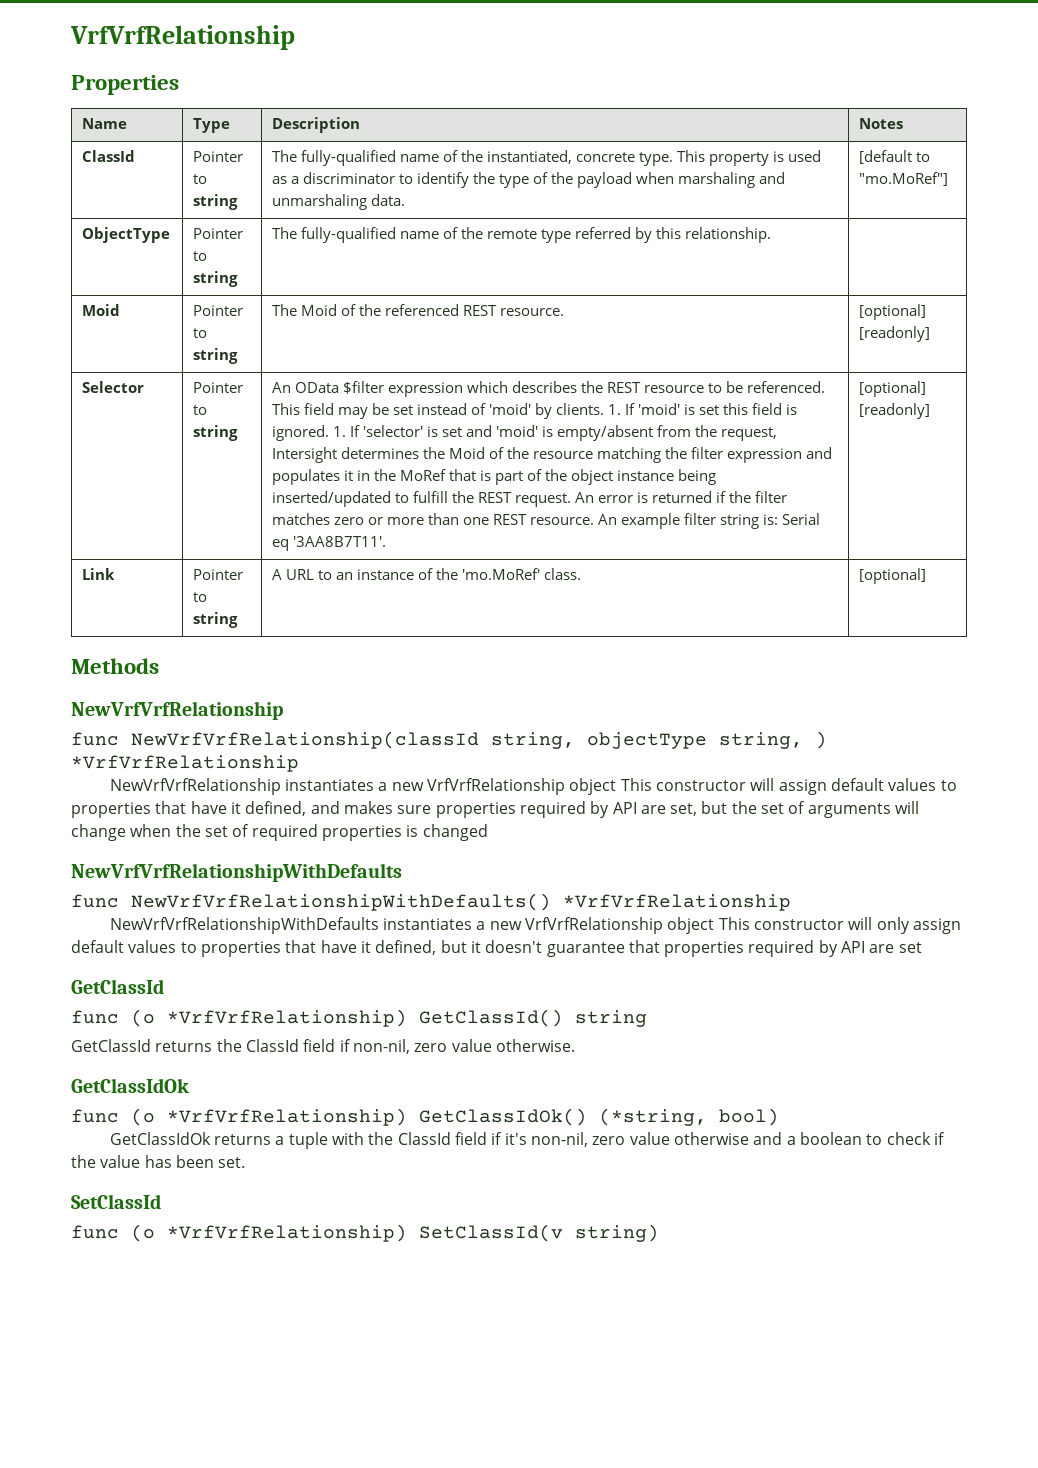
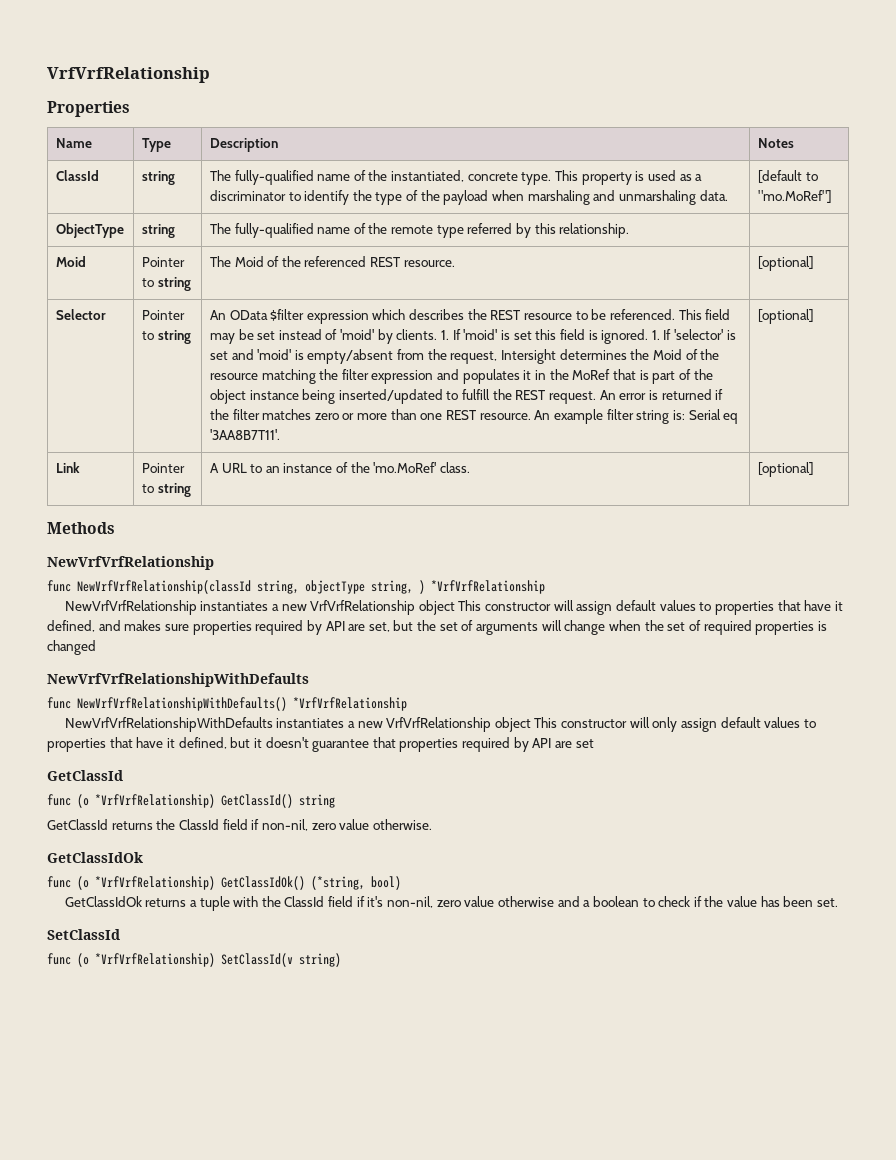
- ClassId | Pointer to string | The fully-qualified name of the instantiated, concrete type. This property is used as a discriminator to identify the type of the payload when marshaling and unmarshaling data. | [default to "mo.MoRef"]
+ ClassId | string | The fully-qualified name of the instantiated, concrete type. This property is used as a discriminator to identify the type of the payload when marshaling and unmarshaling data. | [default to "mo.MoRef"]
- ObjectType | Pointer to string | The fully-qualified name of the remote type referred by this relationship. |
+ ObjectType | string | The fully-qualified name of the remote type referred by this relationship. |
- Moid | Pointer to string | The Moid of the referenced REST resource. | [optional] [readonly]
+ Moid | Pointer to string | The Moid of the referenced REST resource. | [optional]
- An example filter string is: Serial eq '3AA8B7T11'. | [optional] [readonly]
+ An example filter string is: Serial eq '3AA8B7T11'. | [optional]

